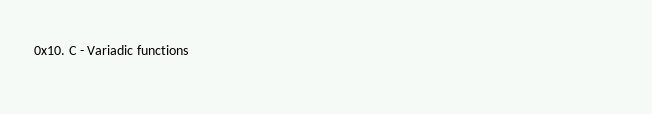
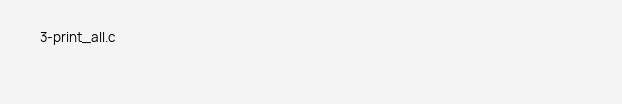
- 0x10. C - Variadic functions
+ 3-print_all.c

